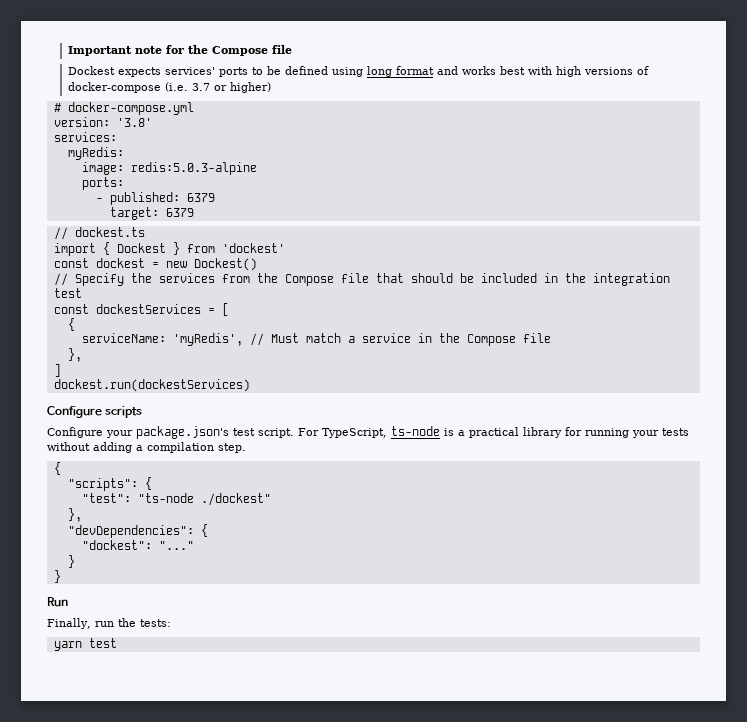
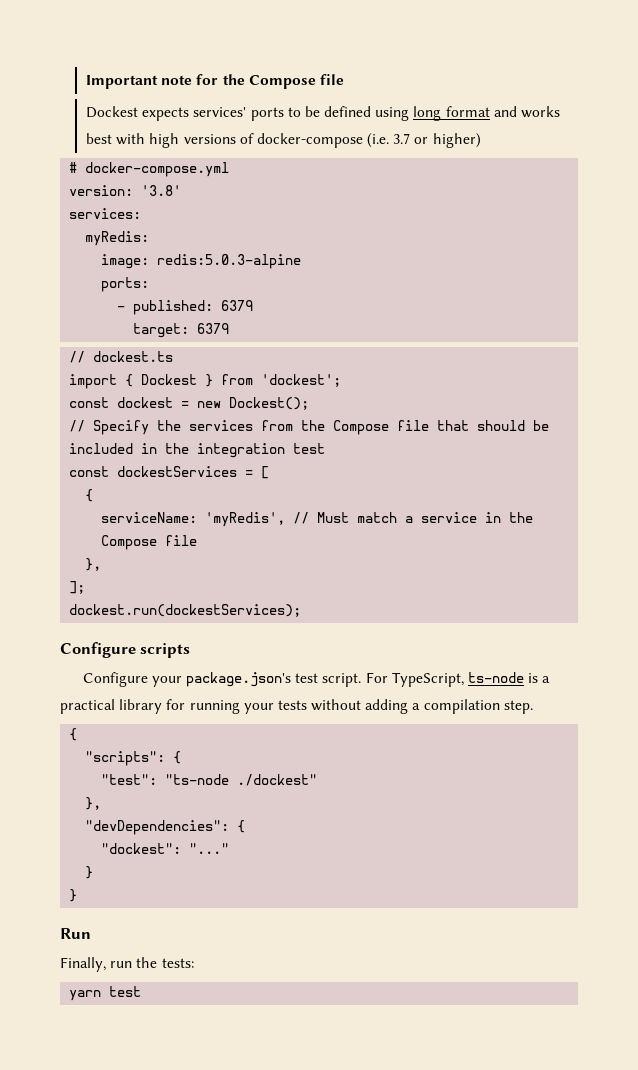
- import { Dockest } from 'dockest'
+ import { Dockest } from 'dockest';
- const dockest = new Dockest()
+ const dockest = new Dockest();
- ]
- dockest.run(dockestServices)
+ ];
+ dockest.run(dockestServices);

